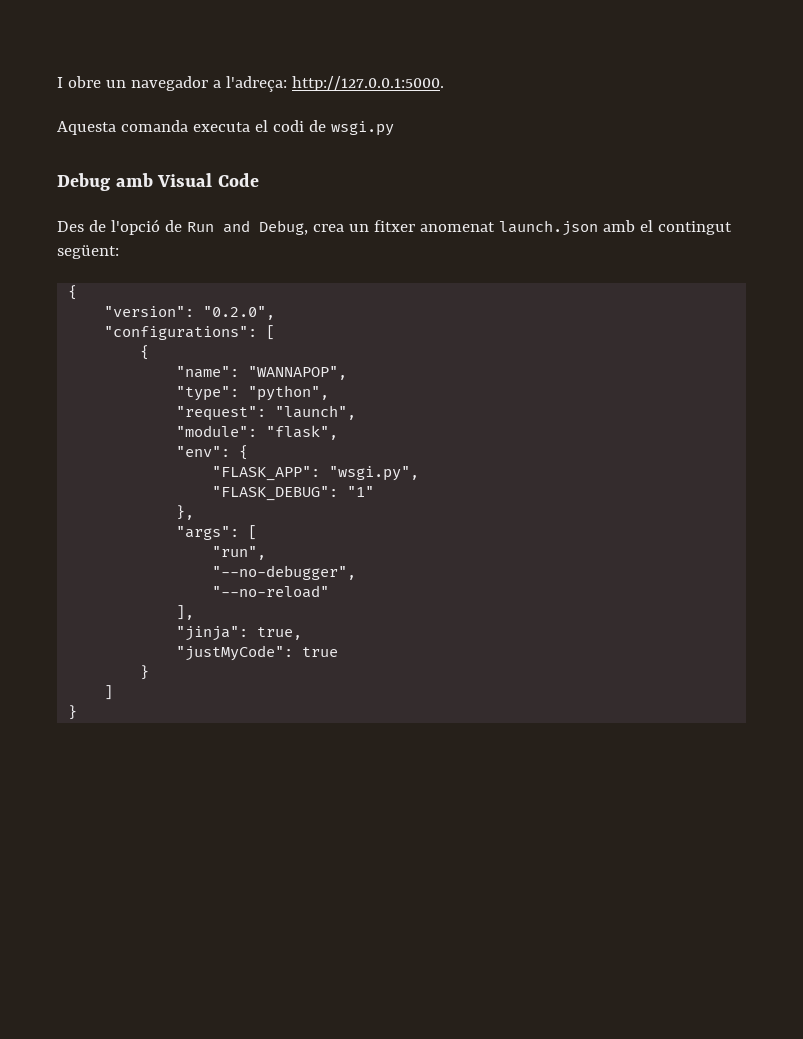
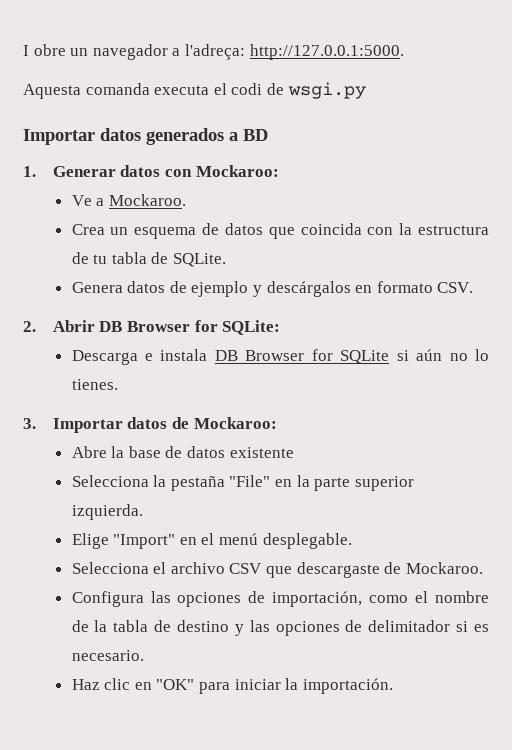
- Debug amb Visual Code
- Des de l'opció de Run and Debug, crea un fitxer anomenat launch.json amb el contingut següent:
- {
- "version": "0.2.0",
- "configurations": [
- {
- "name": "WANNAPOP",
- "type": "python",
- "request": "launch",
- "module": "flask",
- "env": {
- "FLASK_APP": "wsgi.py",
- "FLASK_DEBUG": "1"
- },
- "args": [
- "run",
- "--no-debugger",
- "--no-reload"
- ],
- "jinja": true,
- "justMyCode": true
- }
- ]
- }
+ Importar datos generados a BD
+ 1. Generar datos con Mockaroo:
+ Ve a Mockaroo.
+ Crea un esquema de datos que coincida con la estructura de tu tabla de SQLite.
+ Genera datos de ejemplo y descárgalos en formato CSV.
+ 2. Abrir DB Browser for SQLite:
+ Descarga e instala DB Browser for SQLite si aún no lo tienes.
+ 3. Importar datos de Mockaroo:
+ Abre la base de datos existente
+ Selecciona la pestaña "File" en la parte superior izquierda.
+ Elige "Import" en el menú desplegable.
+ Selecciona el archivo CSV que descargaste de Mockaroo.
+ Configura las opciones de importación, como el nombre de la tabla de destino y las opciones de delimitador si es necesario.
+ Haz clic en "OK" para iniciar la importación.

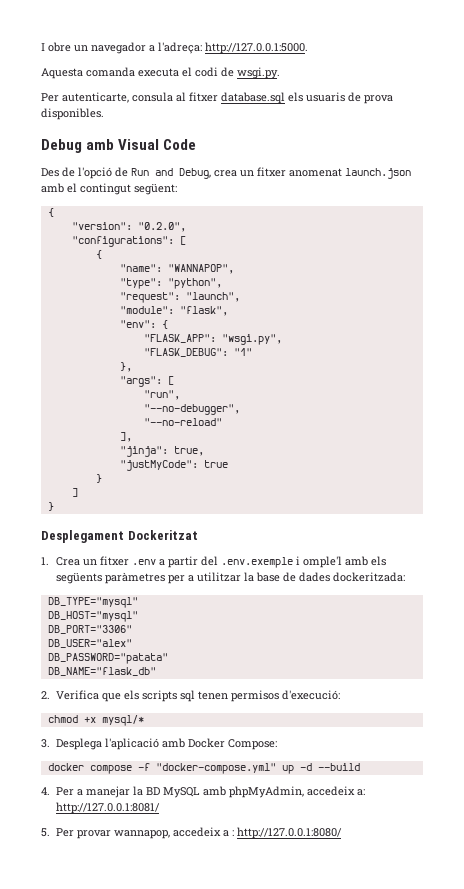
- Aquesta comanda executa el codi de wsgi.py
- Importar datos generados a BD
- 1. Generar datos con Mockaroo:
- Ve a Mockaroo.
- Crea un esquema de datos que coincida con la estructura de tu tabla de SQLite.
- Genera datos de ejemplo y descárgalos en formato CSV.
- 2. Abrir DB Browser for SQLite:
- Descarga e instala DB Browser for SQLite si aún no lo tienes.
- 3. Importar datos de Mockaroo:
- Abre la base de datos existente
- Selecciona la pestaña "File" en la parte superior izquierda.
- Elige "Import" en el menú desplegable.
- Selecciona el archivo CSV que descargaste de Mockaroo.
- Configura las opciones de importación, como el nombre de la tabla de destino y las opciones de delimitador si es necesario.
- Haz clic en "OK" para iniciar la importación.
+ Aquesta comanda executa el codi de wsgi.py.
+ Per autenticarte, consula al fitxer database.sql els usuaris de prova disponibles.
+ Debug amb Visual Code
+ Des de l'opció de Run and Debug, crea un fitxer anomenat launch.json amb el contingut següent:
+ {
+ "version": "0.2.0",
+ "configurations": [
+ {
+ "name": "WANNAPOP",
+ "type": "python",
+ "request": "launch",
+ "module": "flask",
+ "env": {
+ "FLASK_APP": "wsgi.py",
+ "FLASK_DEBUG": "1"
+ },
+ "args": [
+ "run",
+ "--no-debugger",
+ "--no-reload"
+ ],
+ "jinja": true,
+ "justMyCode": true
+ }
+ ]
+ }
+ Desplegament Dockeritzat
+ 1. Crea un fitxer .env a partir del .env.exemple i omple'l amb els següents paràmetres per a utilitzar la base de dades dockeritzada:
+ DB_TYPE="mysql"
+ DB_HOST="mysql"
+ DB_PORT="3306"
+ DB_USER="alex"
+ DB_PASSWORD="patata"
+ DB_NAME="flask_db"
+ 2. Verifica que els scripts sql tenen permisos d'execució:
+ chmod +x mysql/*
+ 3. Desplega l'aplicació amb Docker Compose:
+ docker compose -f "docker-compose.yml" up -d --build
+ 4. Per a manejar la BD MySQL amb phpMyAdmin, accedeix a: http://127.0.0.1:8081/
+ 5. Per provar wannapop, accedeix a : http://127.0.0.1:8080/

